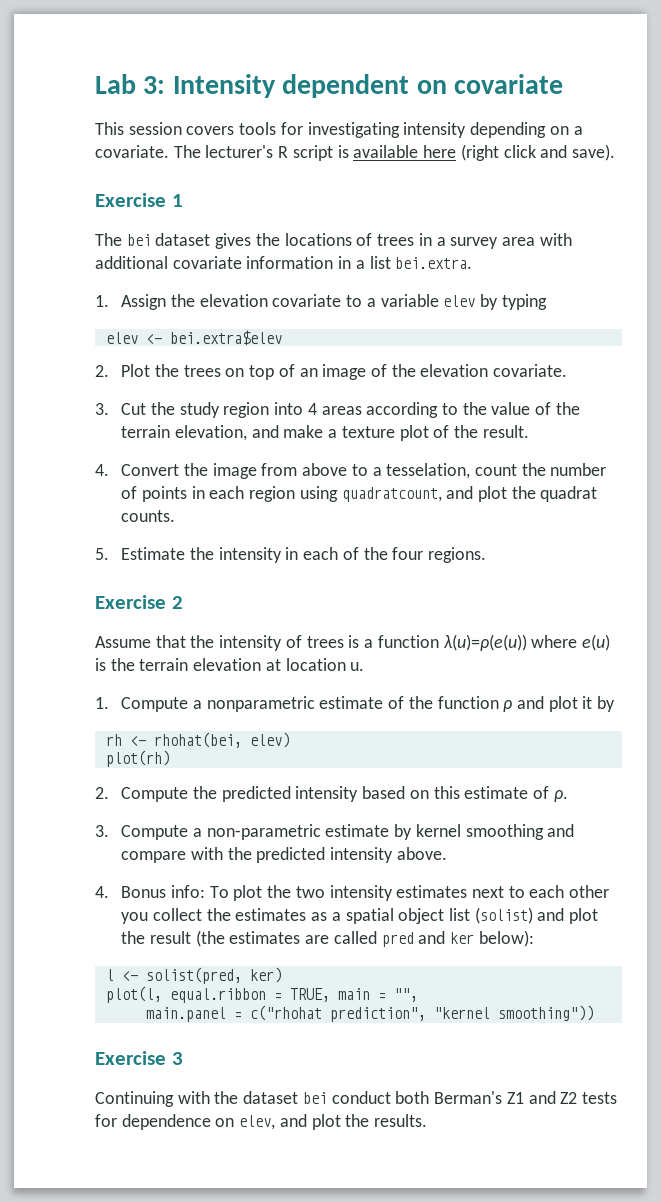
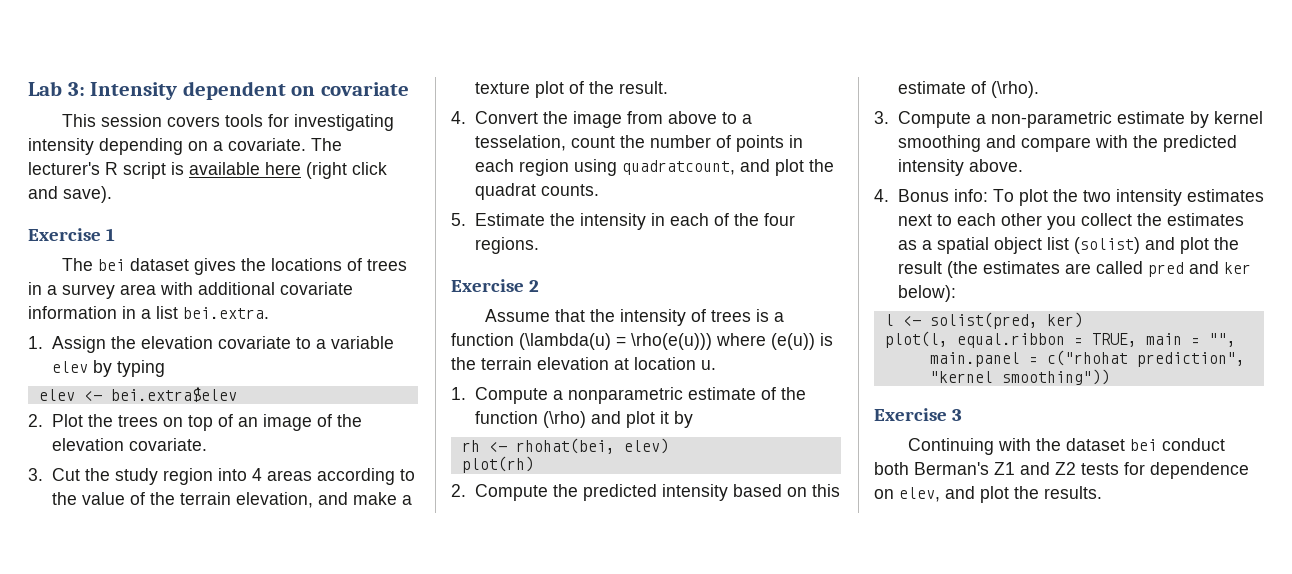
- Assume that the intensity of trees is a function λ(u)=ρ(e(u)) where e(u) is the terrain elevation at location u.
+ Assume that the intensity of trees is a function (\lambda(u) = \rho(e(u))) where (e(u)) is the terrain elevation at location u.
- 1. Compute a nonparametric estimate of the function ρ and plot it by
+ 1. Compute a nonparametric estimate of the function (\rho) and plot it by
- 2. Compute the predicted intensity based on this estimate of ρ.
+ 2. Compute the predicted intensity based on this estimate of (\rho).

